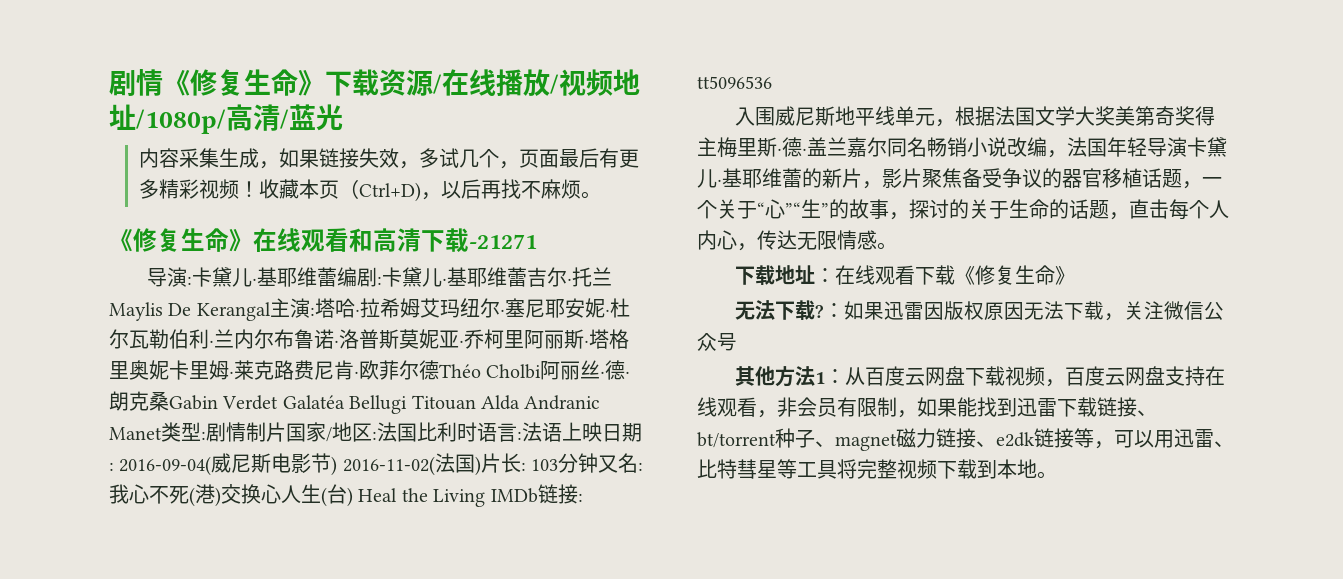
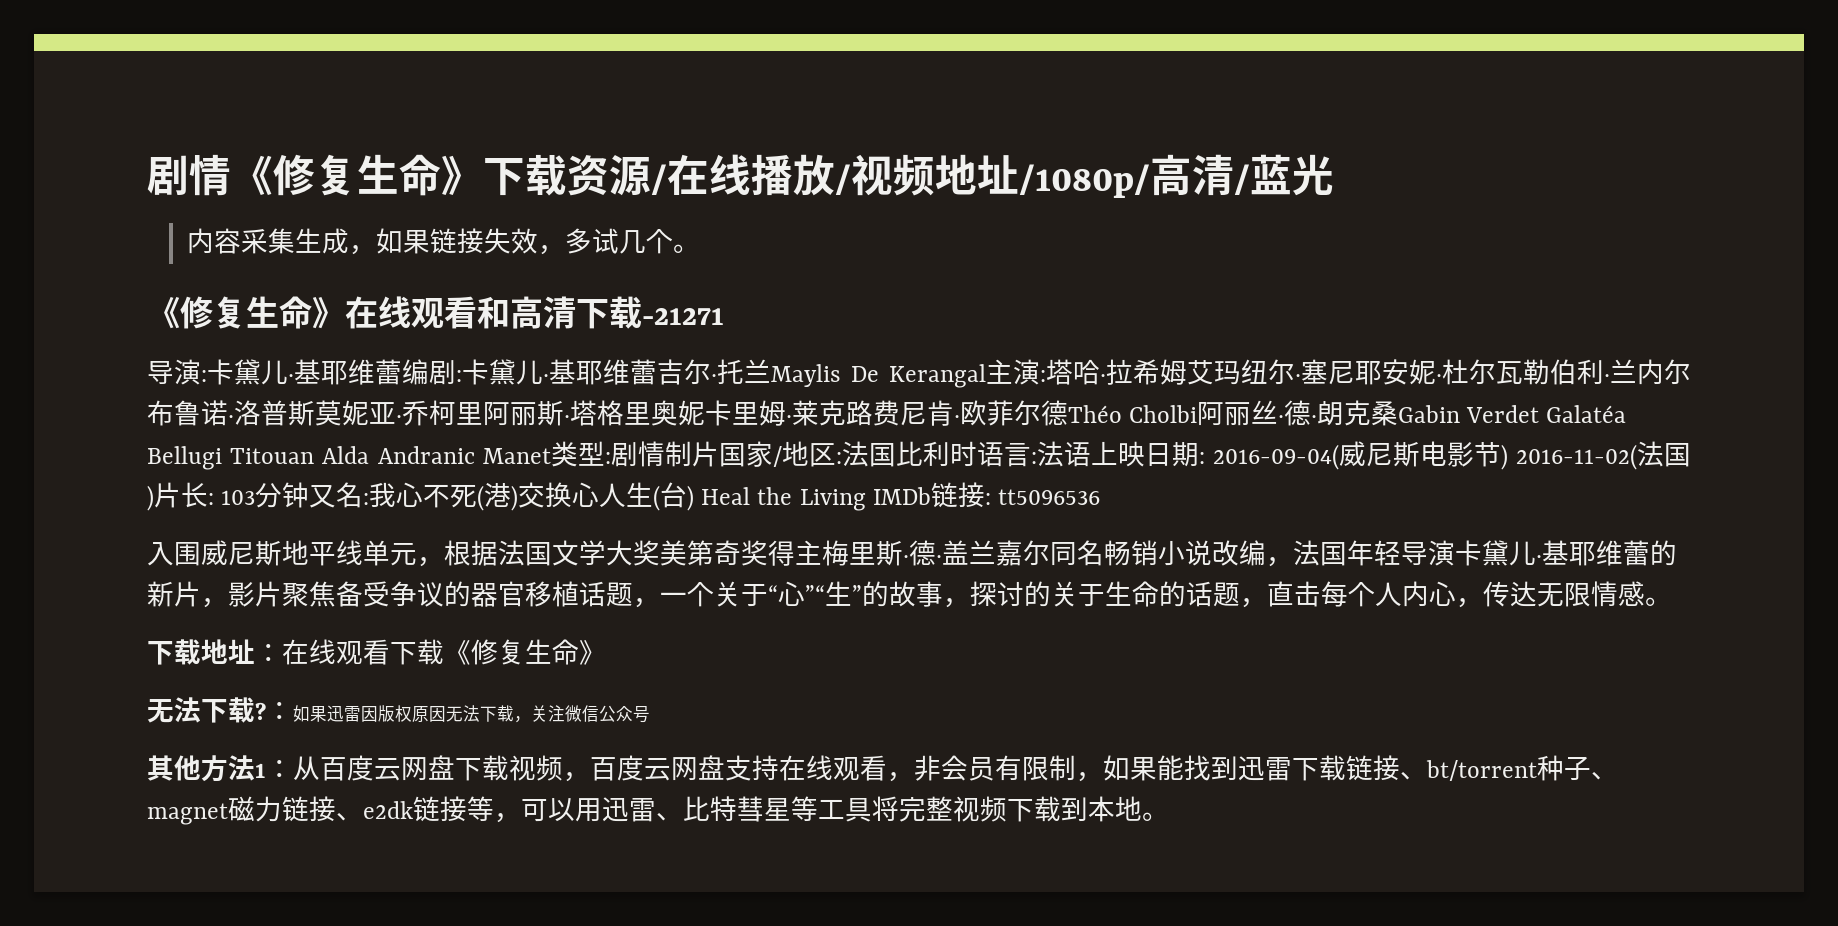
- 内容采集生成，如果链接失效，多试几个，页面最后有更多精彩视频！收藏本页（Ctrl+D)，以后再找不麻烦。
+ 内容采集生成，如果链接失效，多试几个。

